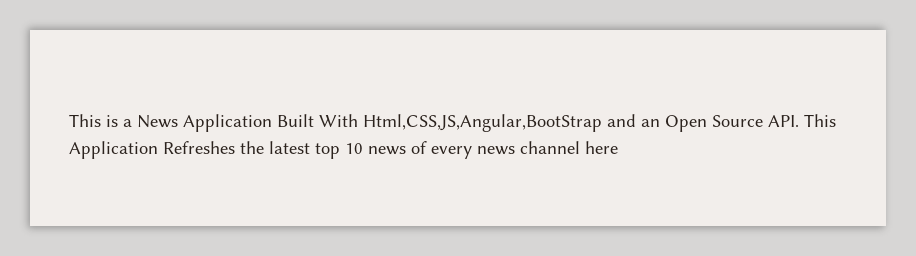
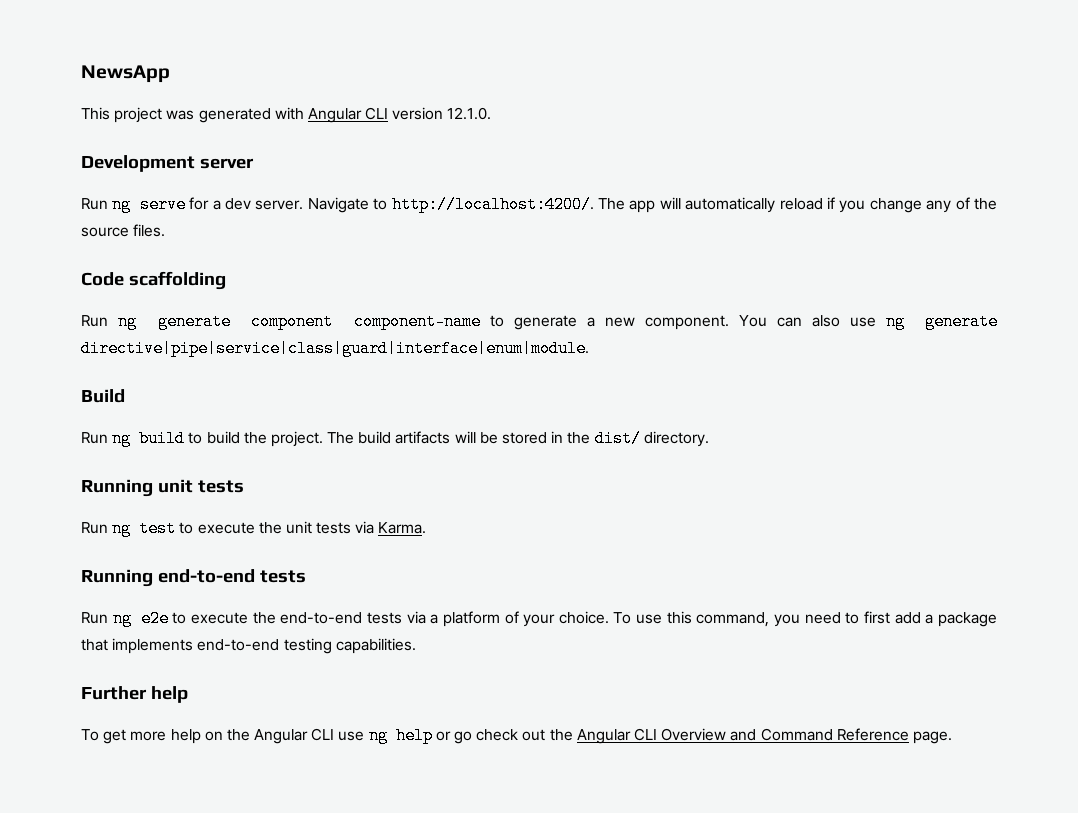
- This is a News Application Built With Html,CSS,JS,Angular,BootStrap and an Open Source API. This Application Refreshes the latest top 10 news of every news channel here
+ NewsApp
+ This project was generated with Angular CLI version 12.1.0.
+ Development server
+ Run ng serve for a dev server. Navigate to http://localhost:4200/. The app will automatically reload if you change any of the source files.
+ Code scaffolding
+ Run ng generate component component-name to generate a new component. You can also use ng generate directive|pipe|service|class|guard|interface|enum|module.
+ Build
+ Run ng build to build the project. The build artifacts will be stored in the dist/ directory.
+ Running unit tests
+ Run ng test to execute the unit tests via Karma.
+ Running end-to-end tests
+ Run ng e2e to execute the end-to-end tests via a platform of your choice. To use this command, you need to first add a package that implements end-to-end testing capabilities.
+ Further help
+ To get more help on the Angular CLI use ng help or go check out the Angular CLI Overview and Command Reference page.

